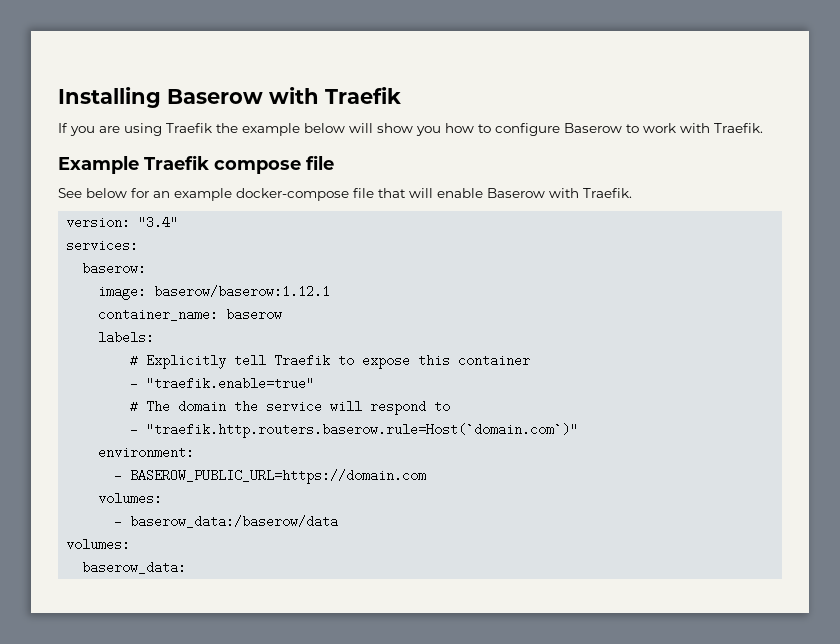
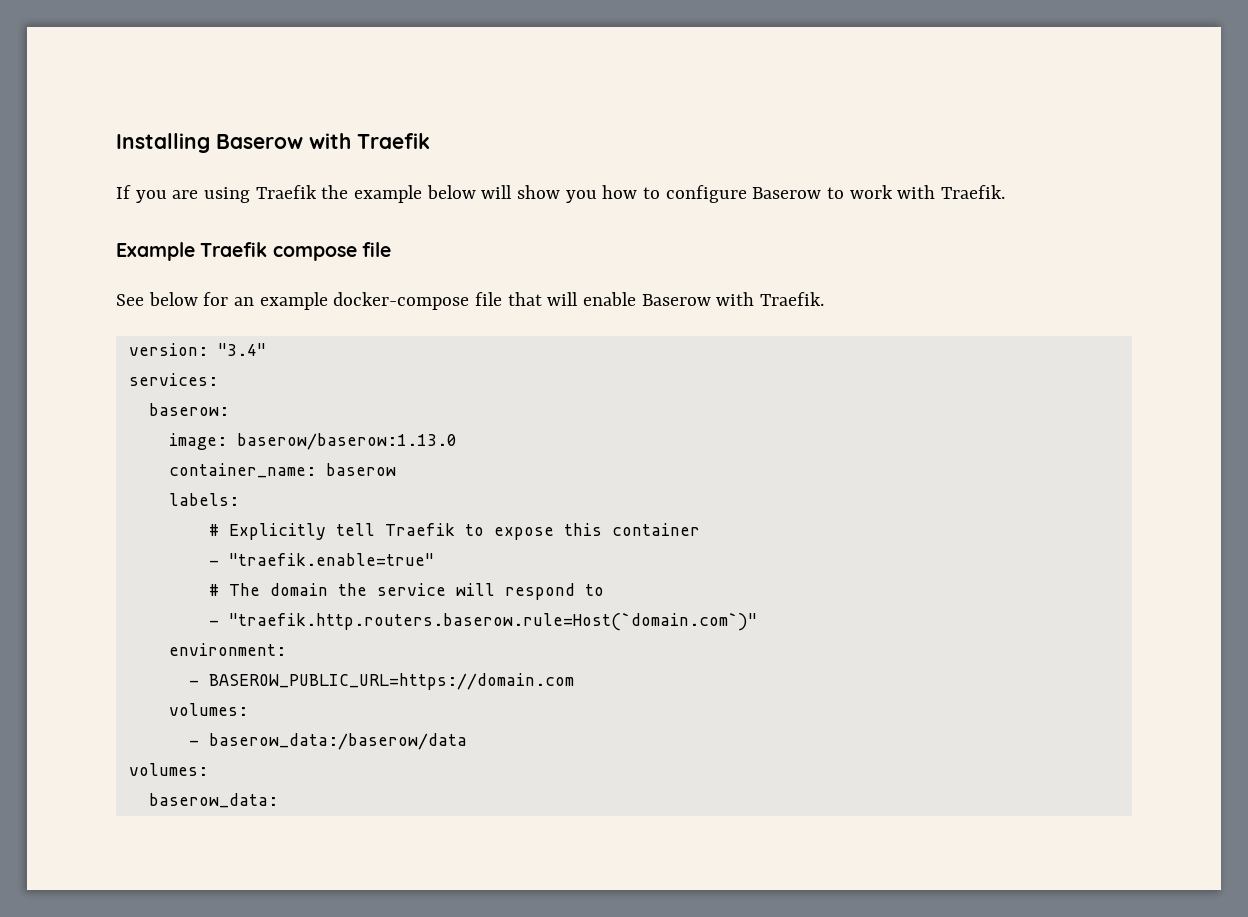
- image: baserow/baserow:1.12.1
+ image: baserow/baserow:1.13.0

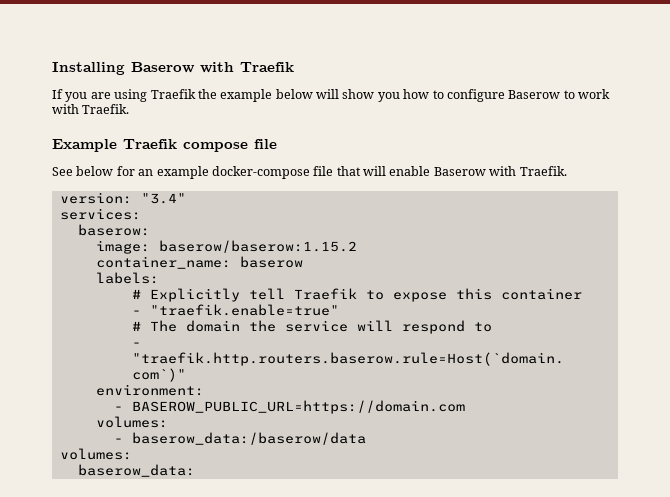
- image: baserow/baserow:1.13.0
+ image: baserow/baserow:1.15.2

